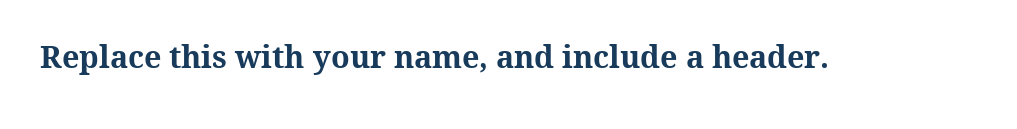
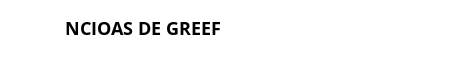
- Replace this with your name, and include a header.
+ NCIOAS DE GREEF

